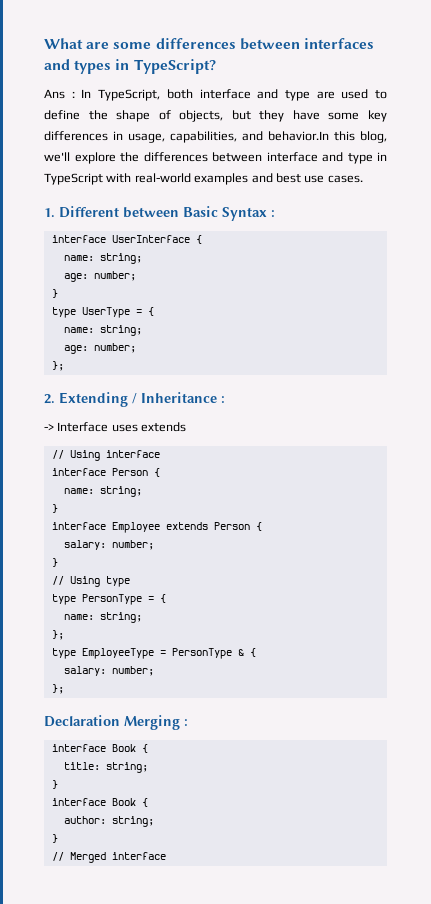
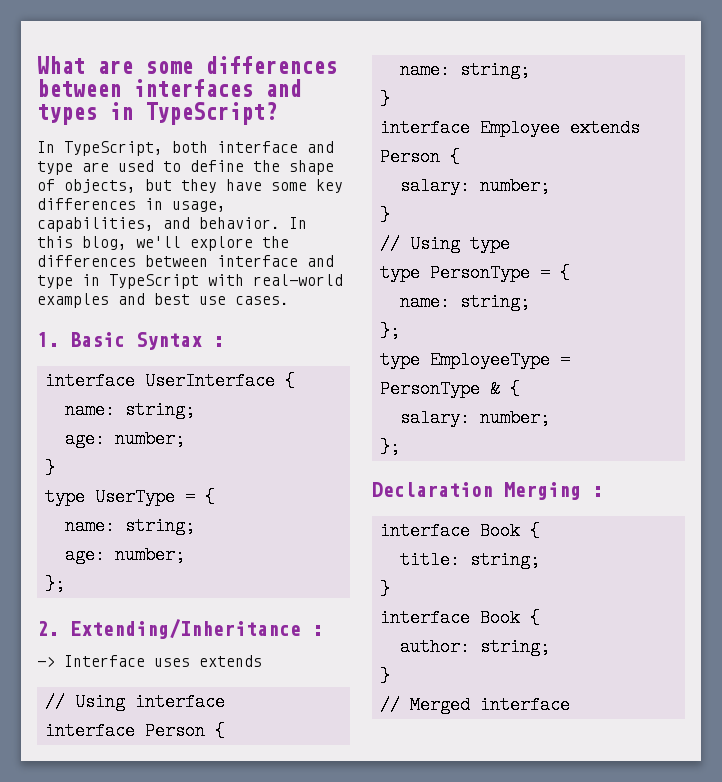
- Ans : In TypeScript, both interface and type are used to define the shape of objects, but they have some key differences in usage, capabilities, and behavior.In this blog, we'll explore the differences between interface and type in TypeScript with real-world examples and best use cases.
+ In TypeScript, both interface and type are used to define the shape of objects, but they have some key differences in usage, capabilities, and behavior. In this blog, we'll explore the differences between interface and type in TypeScript with real-world examples and best use cases.
- 1. Different between Basic Syntax :
+ 1. Basic Syntax :
- 2. Extending / Inheritance :
+ 2. Extending/Inheritance :

